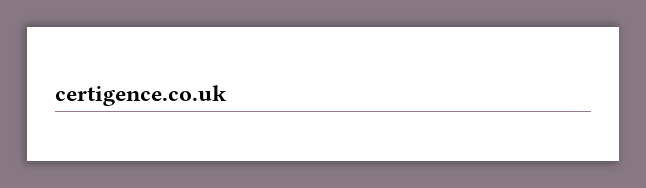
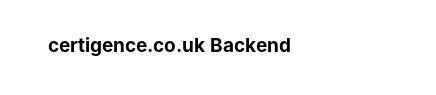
- certigence.co.uk
+ certigence.co.uk Backend

